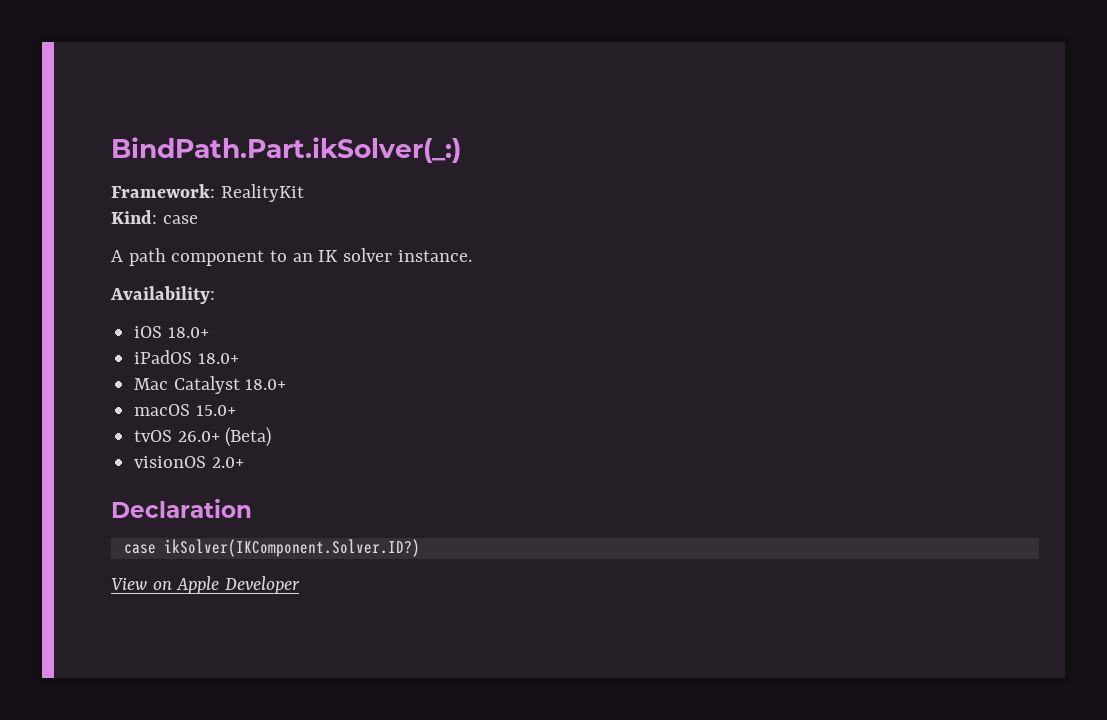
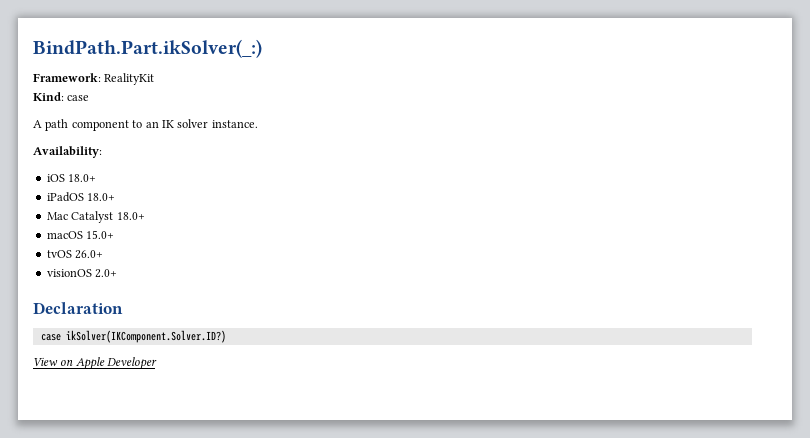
- tvOS 26.0+ (Beta)
+ tvOS 26.0+

